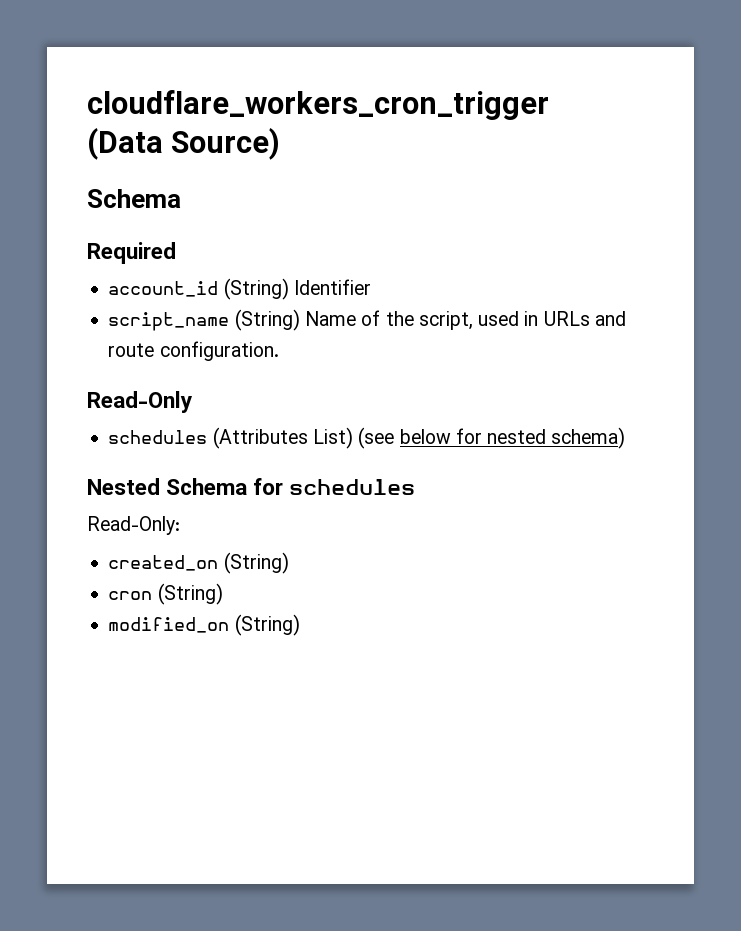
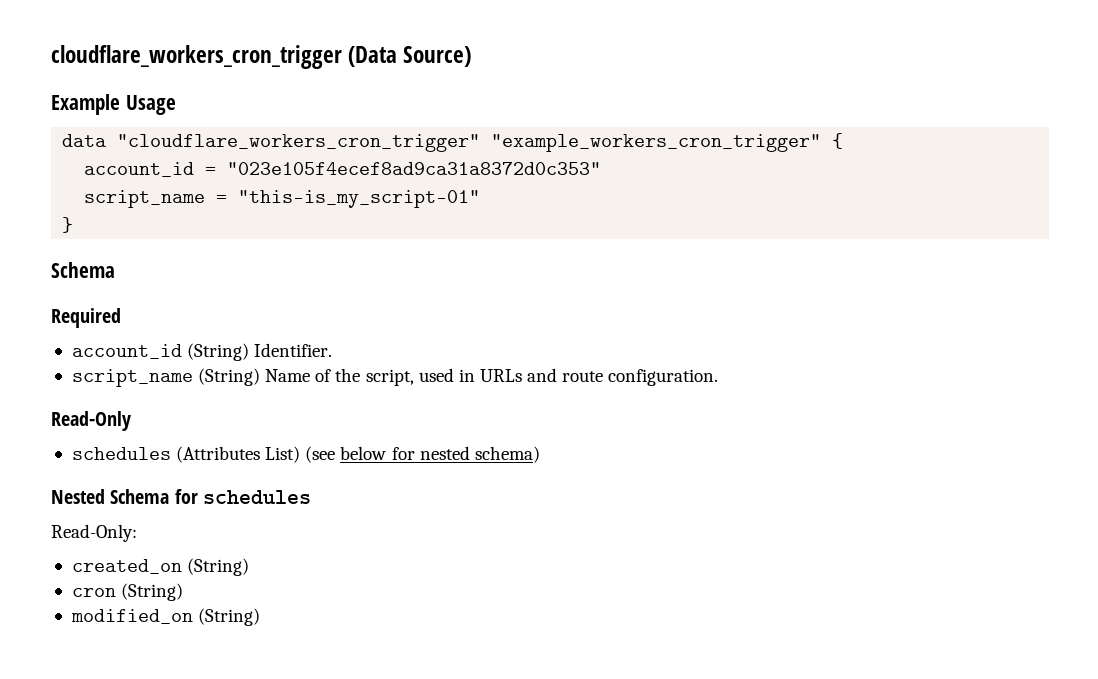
+ Example Usage
+ data "cloudflare_workers_cron_trigger" "example_workers_cron_trigger" {
+ account_id = "023e105f4ecef8ad9ca31a8372d0c353"
+ script_name = "this-is_my_script-01"
+ }
- account_id (String) Identifier
+ account_id (String) Identifier.

